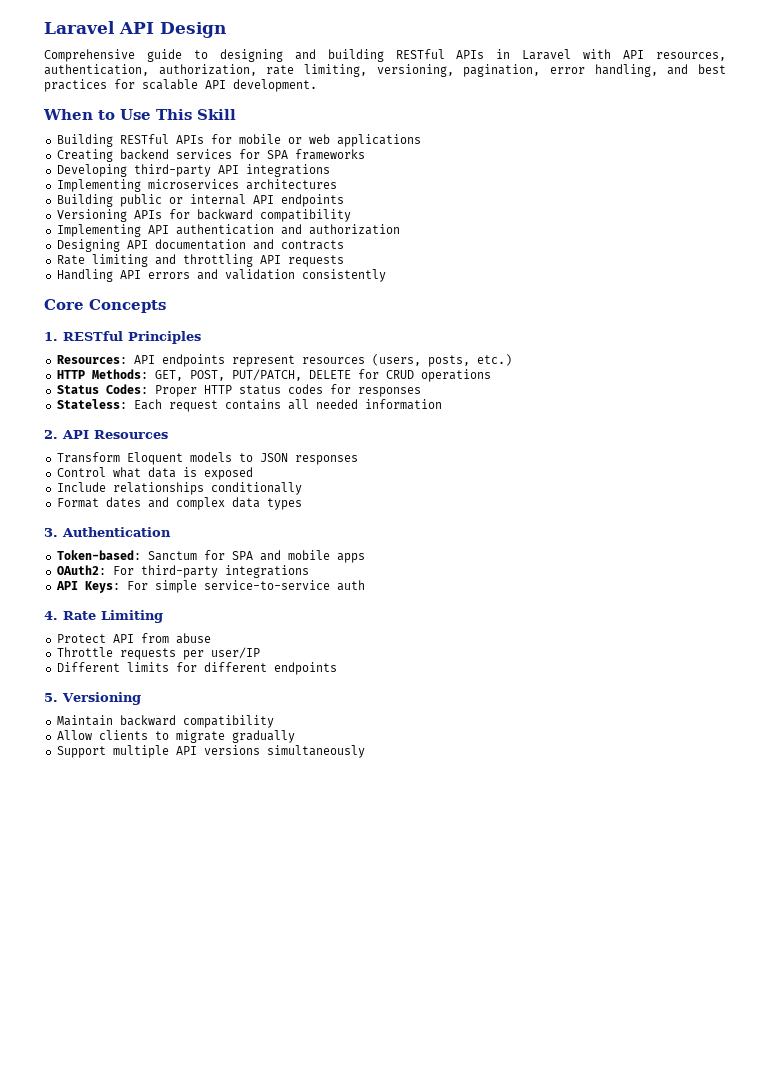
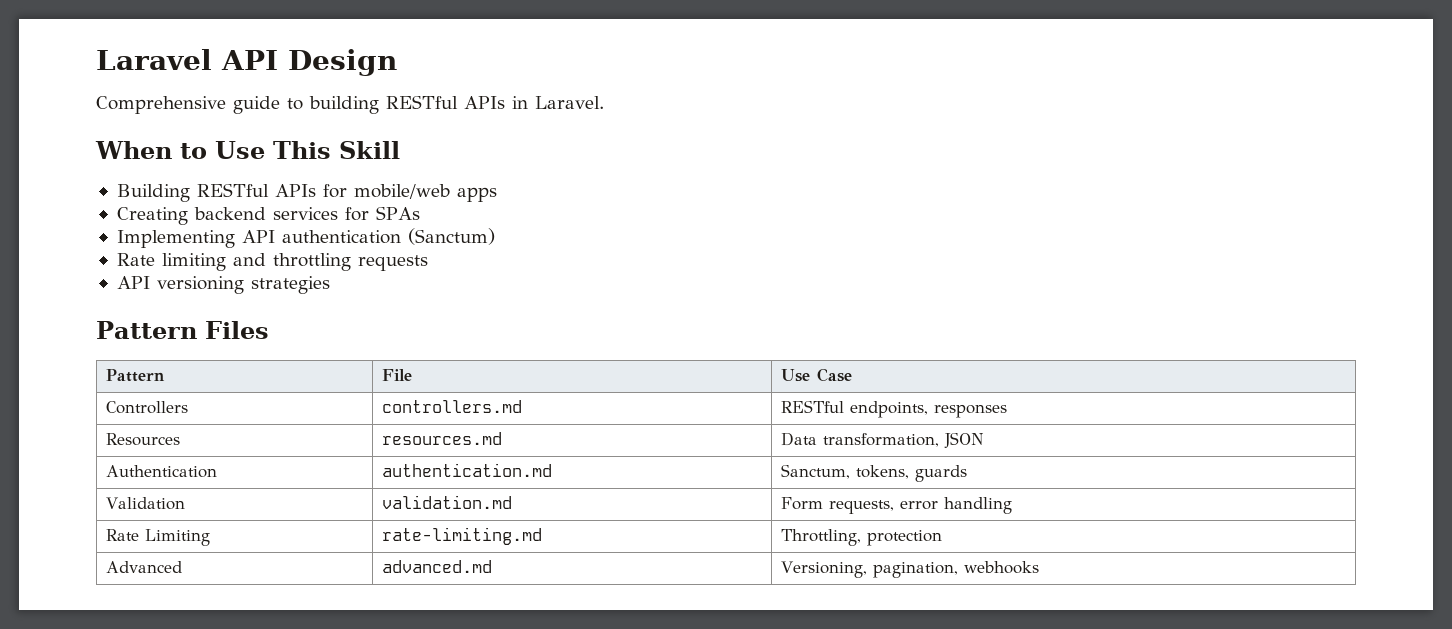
- Comprehensive guide to designing and building RESTful APIs in Laravel with API resources, authentication, authorization, rate limiting, versioning, pagination, error handling, and best practices for scalable API development.
+ Comprehensive guide to building RESTful APIs in Laravel.
- Building RESTful APIs for mobile or web applications
+ Building RESTful APIs for mobile/web apps
- Creating backend services for SPA frameworks
- Developing third-party API integrations
- Implementing microservices architectures
- Building public or internal API endpoints
- Versioning APIs for backward compatibility
- Implementing API authentication and authorization
- Designing API documentation and contracts
+ Creating backend services for SPAs
+ Implementing API authentication (Sanctum)
- Rate limiting and throttling API requests
+ Rate limiting and throttling requests
- Handling API errors and validation consistently
- Core Concepts
- 1. RESTful Principles
- Resources: API endpoints represent resources (users, posts, etc.)
- HTTP Methods: GET, POST, PUT/PATCH, DELETE for CRUD operations
- Status Codes: Proper HTTP status codes for responses
- Stateless: Each request contains all needed information
- 2. API Resources
- Transform Eloquent models to JSON responses
- Control what data is exposed
- Include relationships conditionally
- Format dates and complex data types
- 3. Authentication
- Token-based: Sanctum for SPA and mobile apps
- OAuth2: For third-party integrations
- API Keys: For simple service-to-service auth
- 4. Rate Limiting
- Protect API from abuse
- Throttle requests per user/IP
- Different limits for different endpoints
- 5. Versioning
- Maintain backward compatibility
- Allow clients to migrate gradually
- Support multiple API versions simultaneously
+ API versioning strategies
+ Pattern Files
+ Pattern | File | Use Case
+ Controllers | controllers.md | RESTful endpoints, responses
+ Resources | resources.md | Data transformation, JSON
+ Authentication | authentication.md | Sanctum, tokens, guards
+ Validation | validation.md | Form requests, error handling
+ Rate Limiting | rate-limiting.md | Throttling, protection
+ Advanced | advanced.md | Versioning, pagination, webhooks

